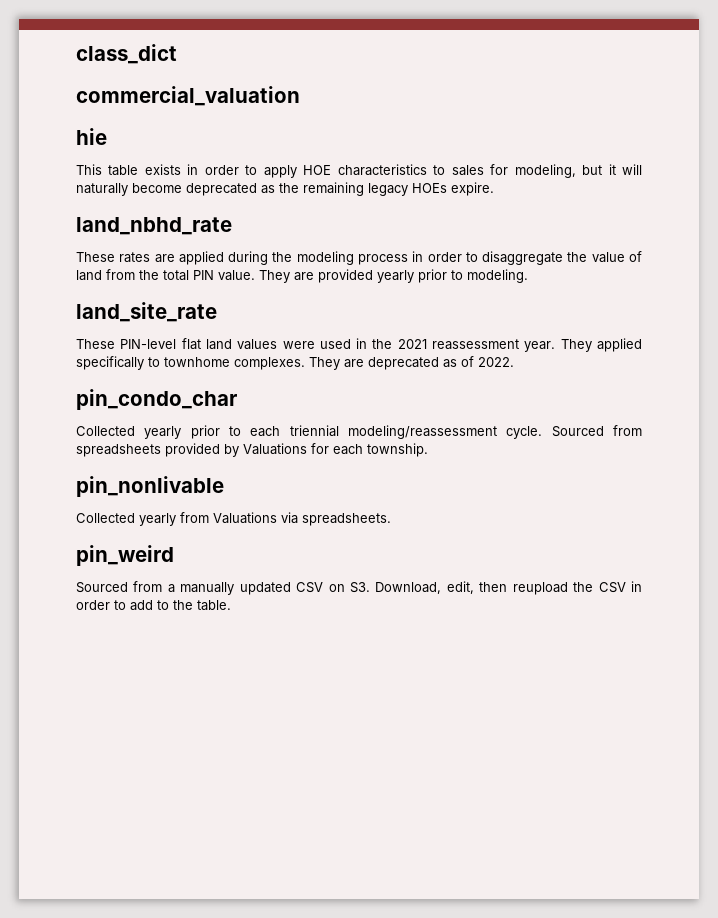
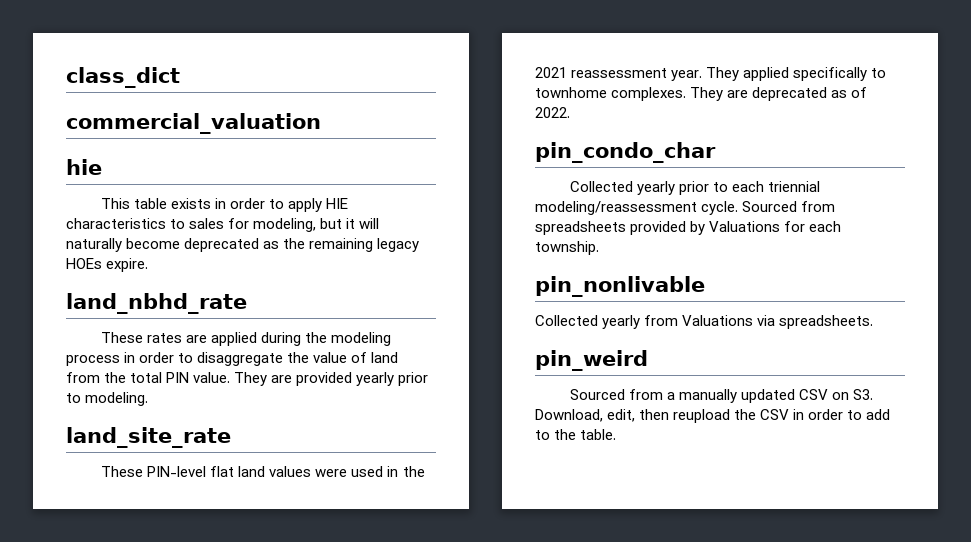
- This table exists in order to apply HOE characteristics to sales for modeling, but it will naturally become deprecated as the remaining legacy HOEs expire.
+ This table exists in order to apply HIE characteristics to sales for modeling, but it will naturally become deprecated as the remaining legacy HOEs expire.

